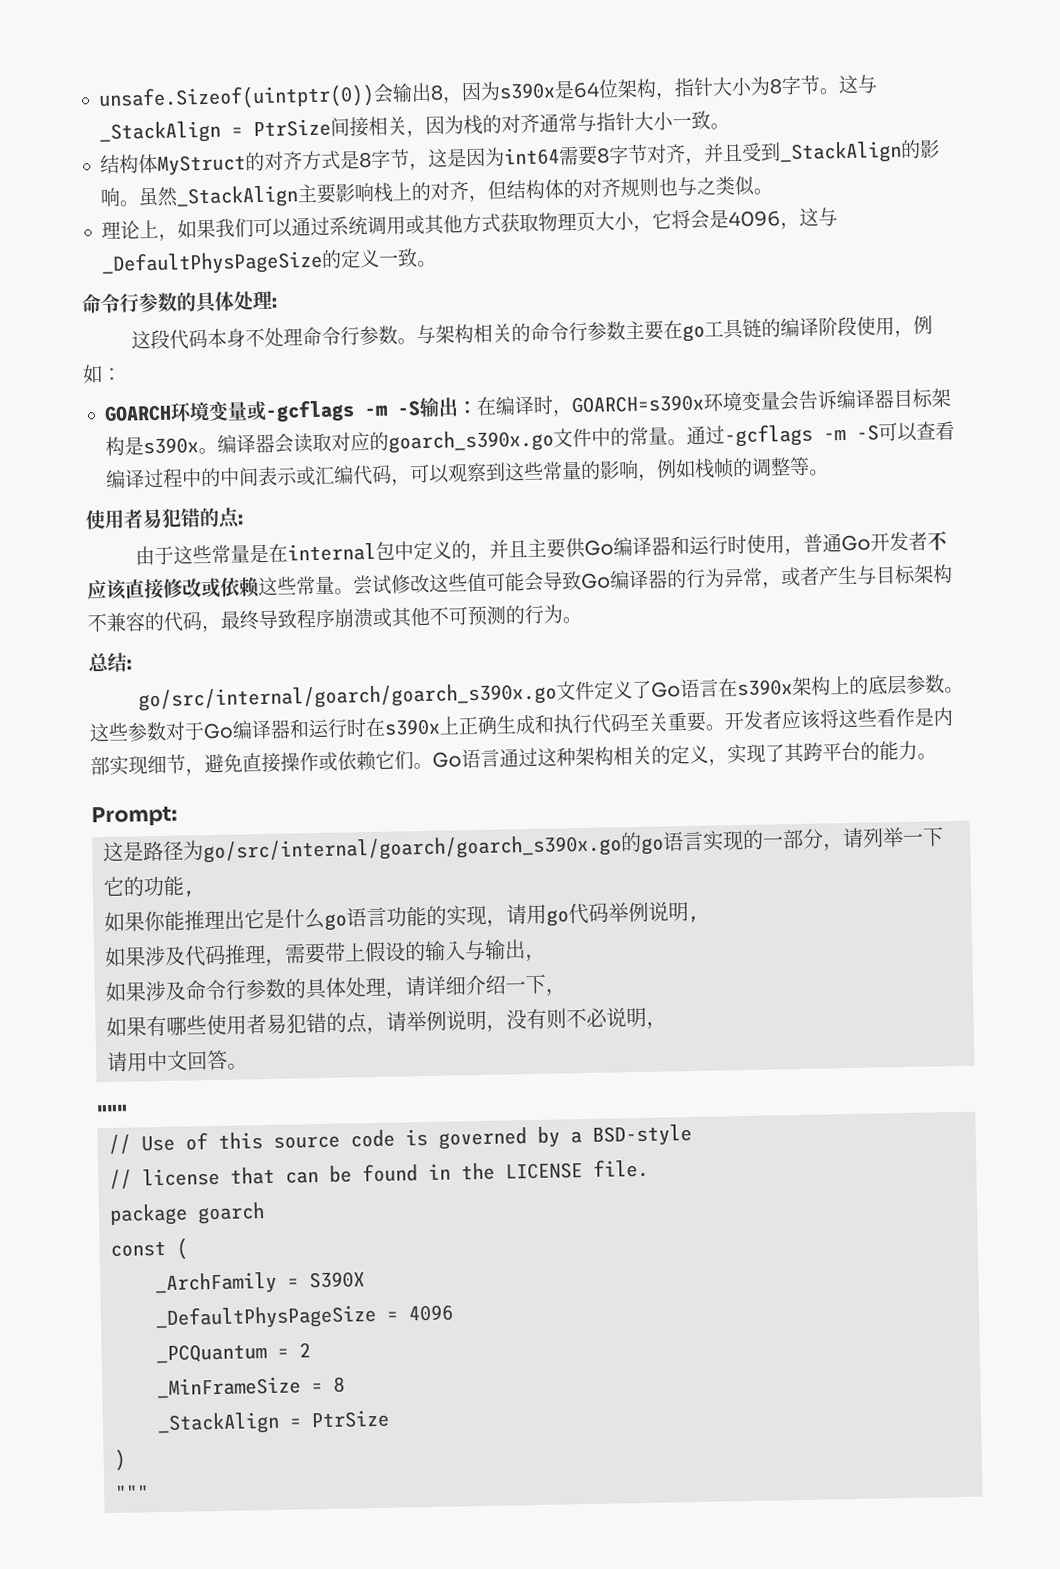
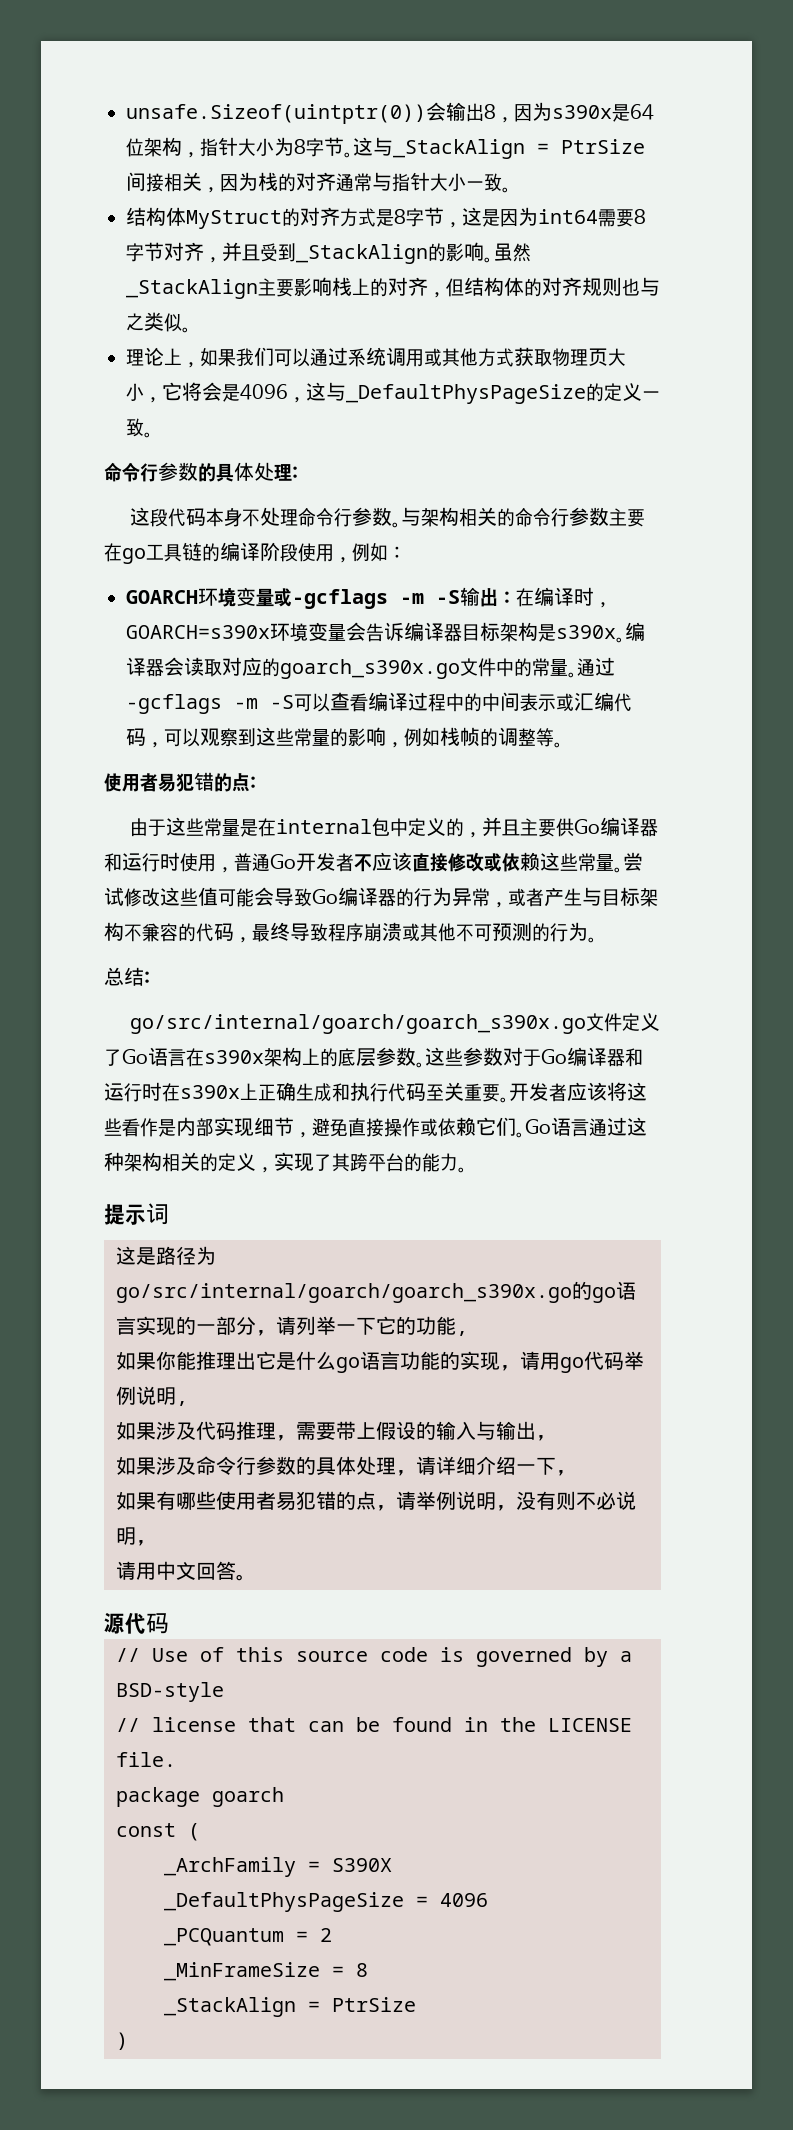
- Prompt:
+ 提示词
  请用中文回答。
- """
+ 源代码
  )
- """

